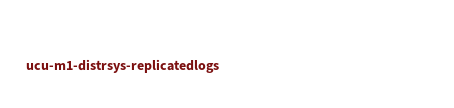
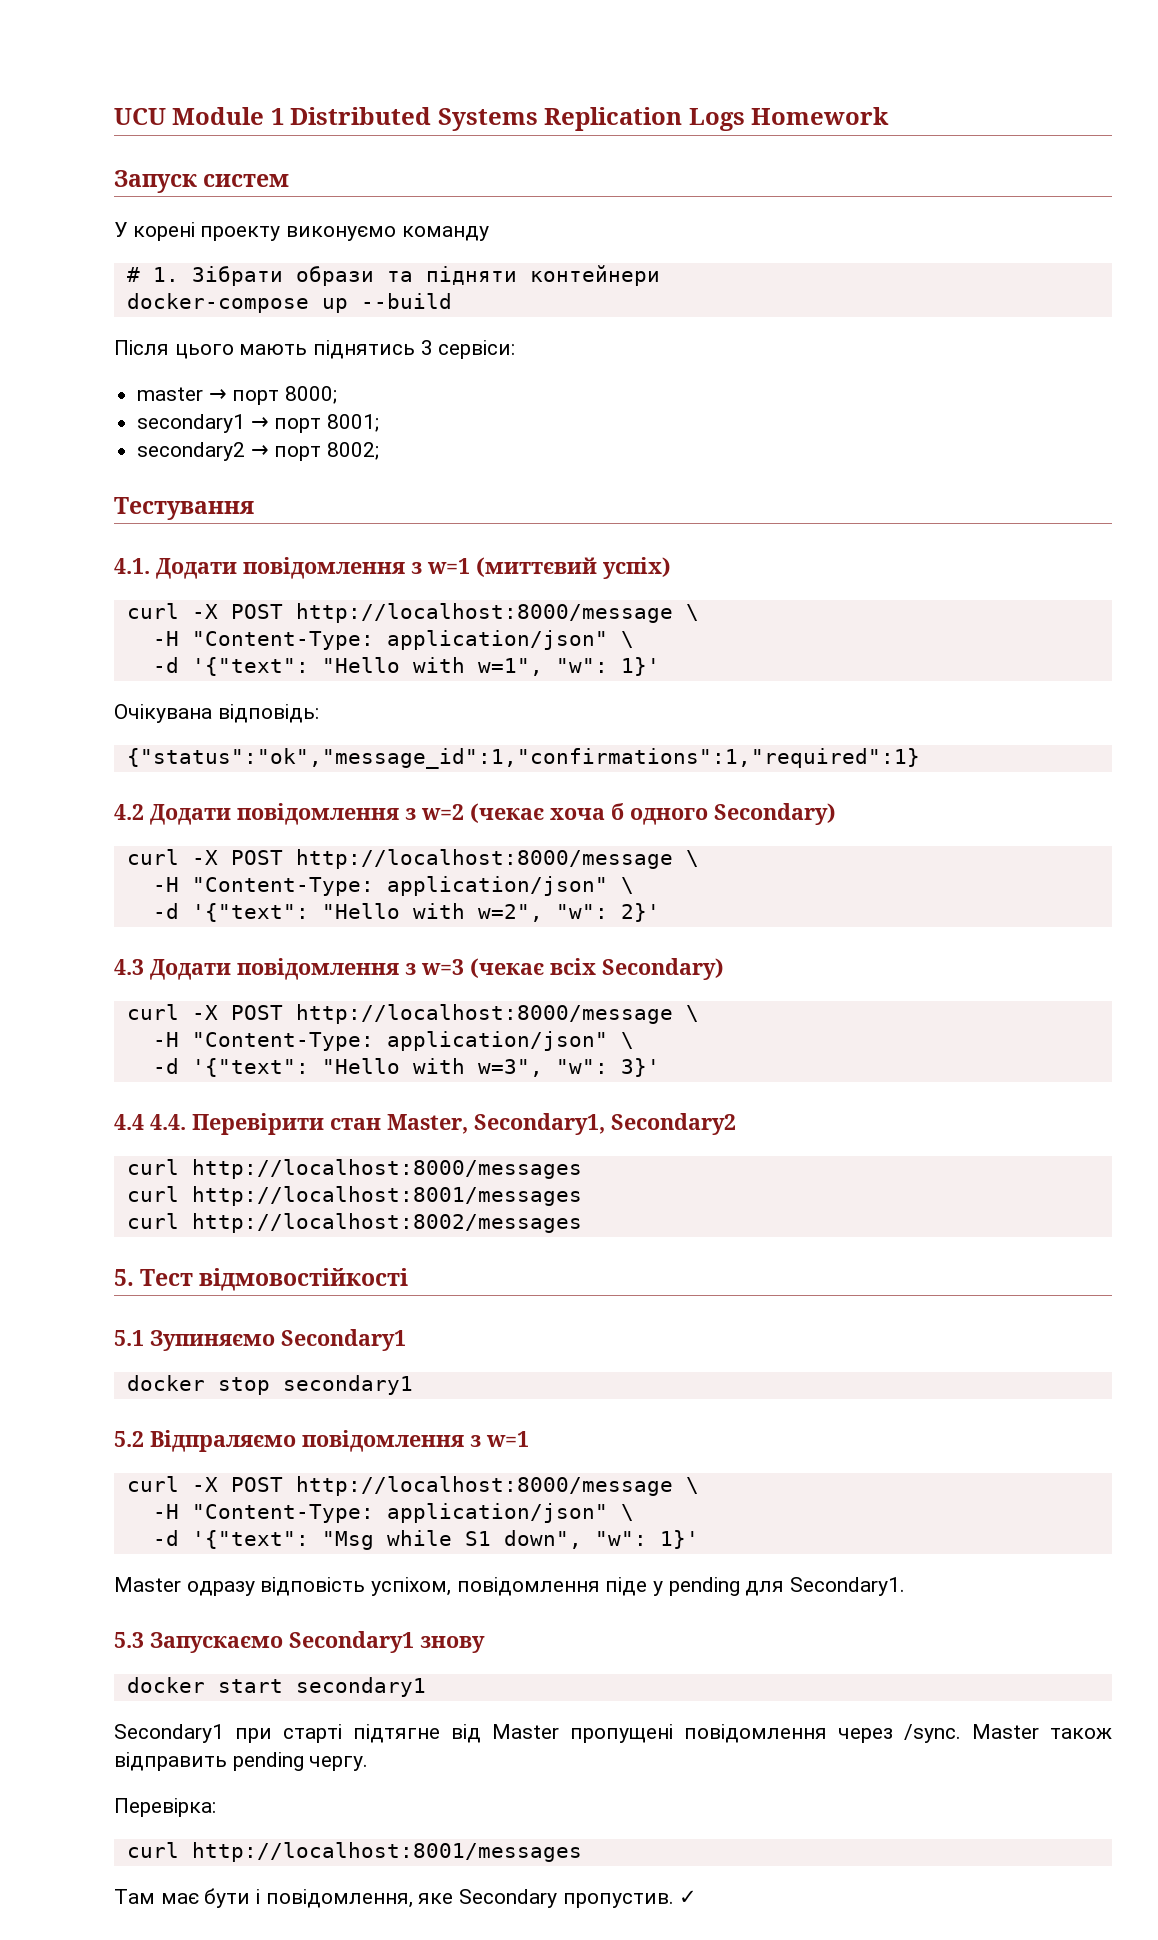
- ucu-m1-distrsys-replicatedlogs
+ UCU Module 1 Distributed Systems Replication Logs Homework
+ Запуск систем
+ У корені проекту виконуємо команду
+ # 1. Зібрати образи та підняти контейнери
+ docker-compose up --build
+ Після цього мають піднятись 3 сервіси:
+ master → порт 8000;
+ secondary1 → порт 8001;
+ secondary2 → порт 8002;
+ Тестування
+ 4.1. Додати повідомлення з w=1 (миттєвий успіх)
+ curl -X POST http://localhost:8000/message \
+ -H "Content-Type: application/json" \
+ -d '{"text": "Hello with w=1", "w": 1}'
+ Очікувана відповідь:
+ {"status":"ok","message_id":1,"confirmations":1,"required":1}
+ 4.2 Додати повідомлення з w=2 (чекає хоча б одного Secondary)
+ curl -X POST http://localhost:8000/message \
+ -H "Content-Type: application/json" \
+ -d '{"text": "Hello with w=2", "w": 2}'
+ 4.3 Додати повідомлення з w=3 (чекає всіх Secondary)
+ curl -X POST http://localhost:8000/message \
+ -H "Content-Type: application/json" \
+ -d '{"text": "Hello with w=3", "w": 3}'
+ 4.4 4.4. Перевірити стан Master, Secondary1, Secondary2
+ curl http://localhost:8000/messages
+ curl http://localhost:8001/messages
+ curl http://localhost:8002/messages
+ 5. Тест відмовостійкості
+ 5.1 Зупиняємо Secondary1
+ docker stop secondary1
+ 5.2 Відпраляємо повідомлення з w=1
+ curl -X POST http://localhost:8000/message \
+ -H "Content-Type: application/json" \
+ -d '{"text": "Msg while S1 down", "w": 1}'
+ Master одразу відповість успіхом, повідомлення піде у pending для Secondary1.
+ 5.3 Запускаємо Secondary1 знову
+ docker start secondary1
+ Secondary1 при старті підтягне від Master пропущені повідомлення через /sync. Master також відправить pending чергу.
+ Перевірка:
+ curl http://localhost:8001/messages
+ Там має бути і повідомлення, яке Secondary пропустив. ✓

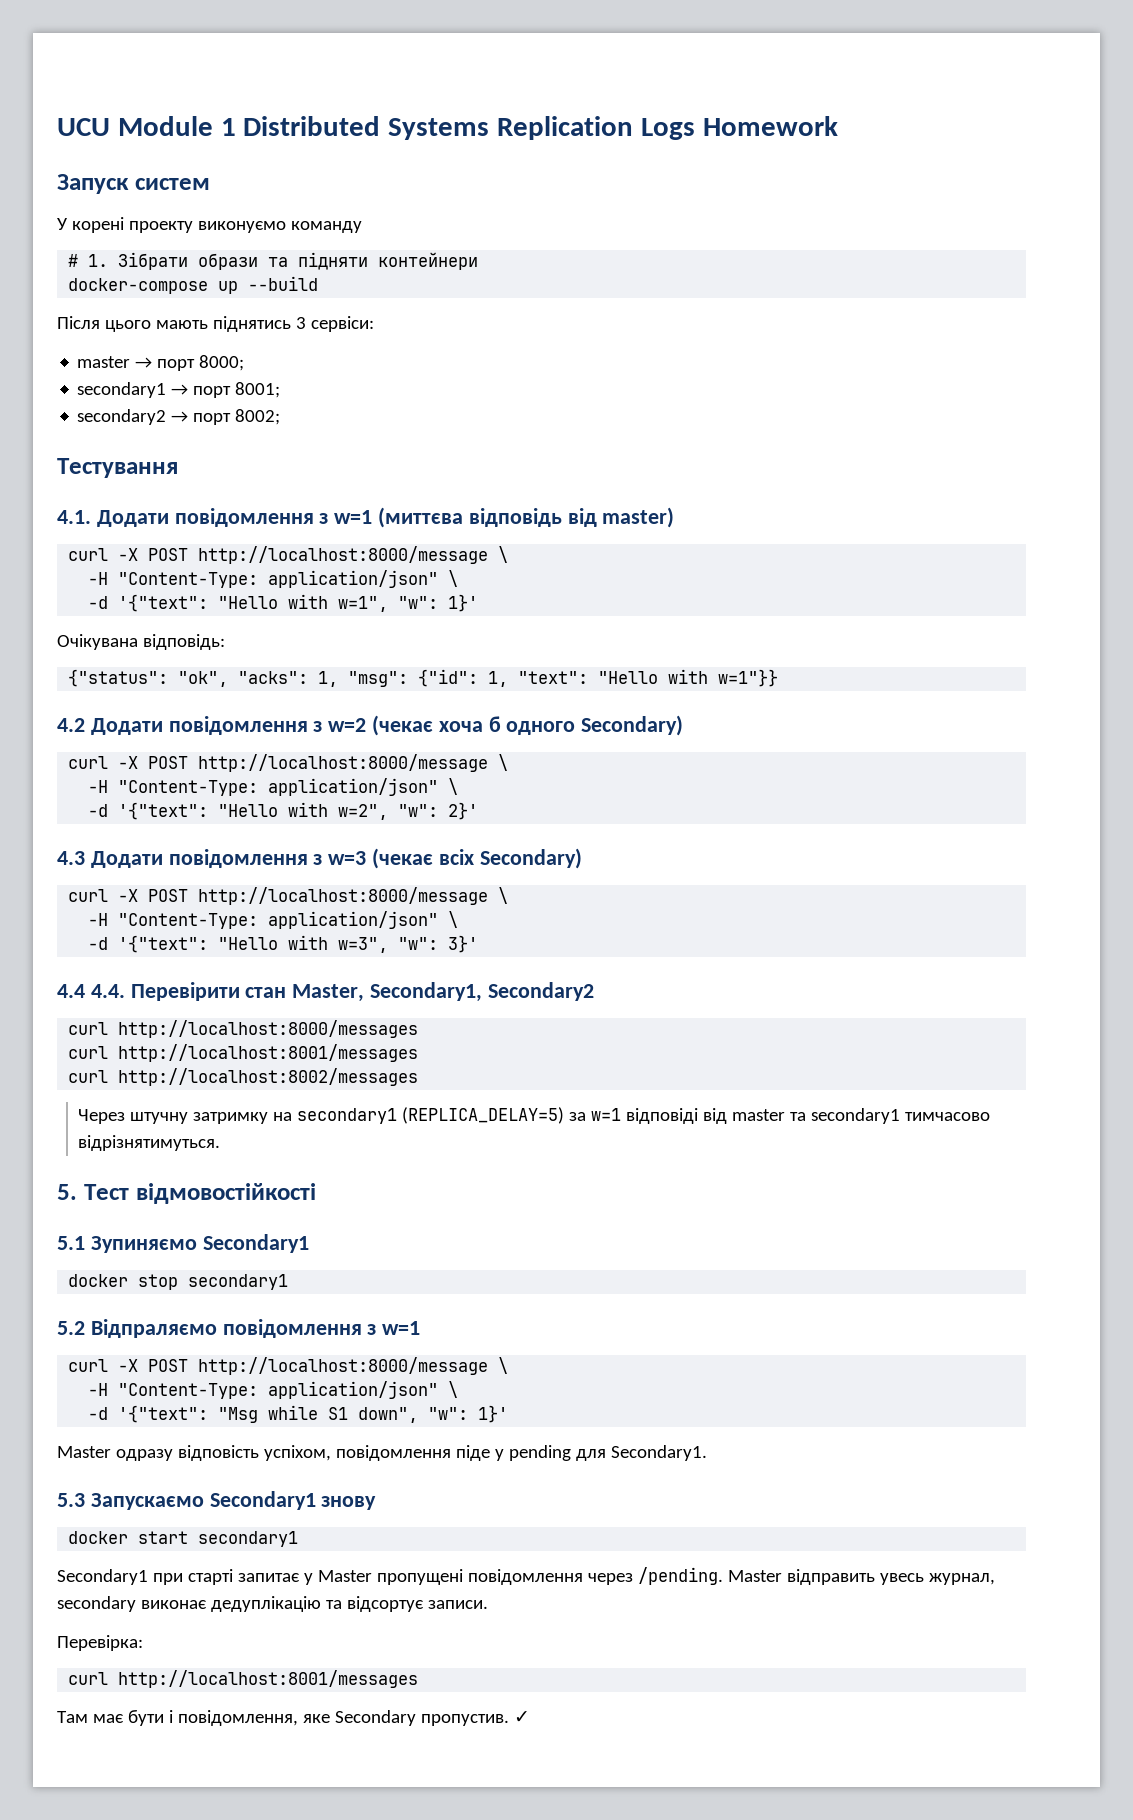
- 4.1. Додати повідомлення з w=1 (миттєвий успіх)
+ 4.1. Додати повідомлення з w=1 (миттєва відповідь від master)
- {"status":"ok","message_id":1,"confirmations":1,"required":1}
+ {"status": "ok", "acks": 1, "msg": {"id": 1, "text": "Hello with w=1"}}
+ Через штучну затримку на secondary1 (REPLICA_DELAY=5) за w=1 відповіді від master та secondary1 тимчасово відрізнятимуться.
- Secondary1 при старті підтягне від Master пропущені повідомлення через /sync. Master також відправить pending чергу.
+ Secondary1 при старті запитає у Master пропущені повідомлення через /pending. Master відправить увесь журнал, secondary виконає дедуплікацію та відсортує записи.

